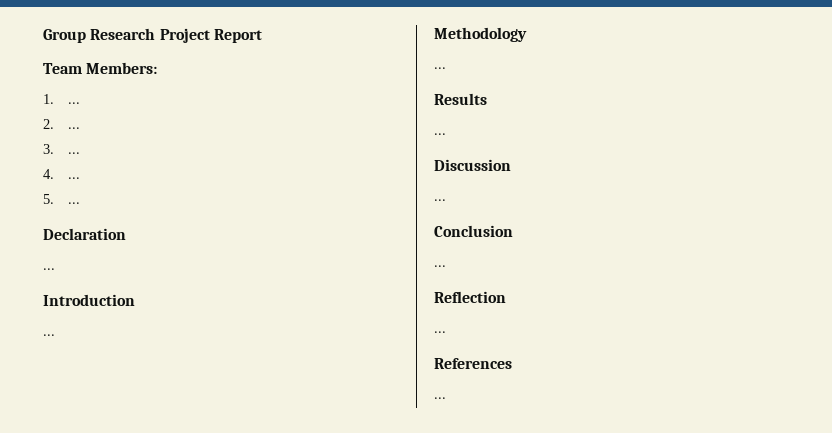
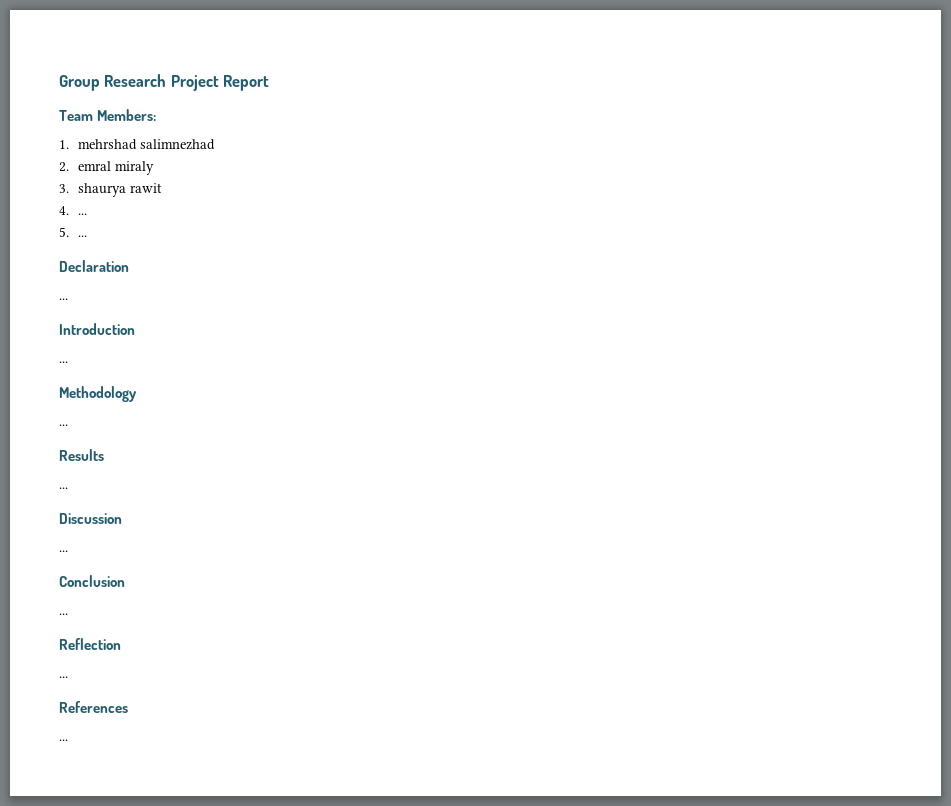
- 1. ...
+ 1. mehrshad salimnezhad
- 2. ...
+ 2. emral miraly
- 3. ...
+ 3. shaurya rawit

